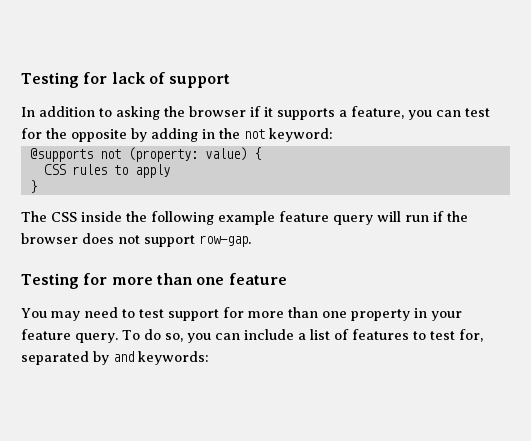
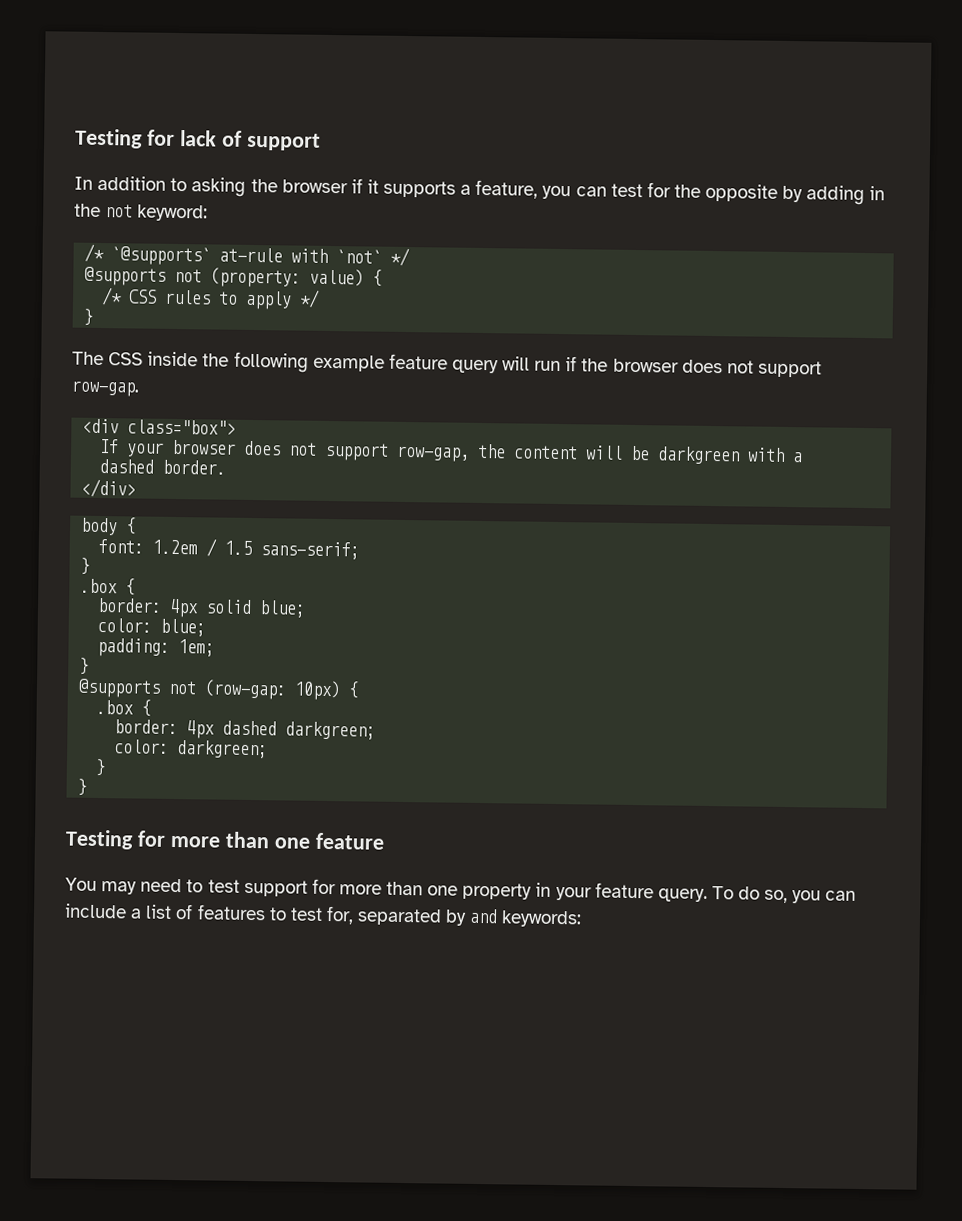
+ /* `@supports` at-rule with `not` */
- CSS rules to apply
+ /* CSS rules to apply */
+ <div class="box">
+ If your browser does not support row-gap, the content will be darkgreen with a
+ dashed border.
+ </div>
+ body {
+ font: 1.2em / 1.5 sans-serif;
+ }
+ .box {
+ border: 4px solid blue;
+ color: blue;
+ padding: 1em;
+ }
+ @supports not (row-gap: 10px) {
+ .box {
+ border: 4px dashed darkgreen;
+ color: darkgreen;
+ }
+ }

